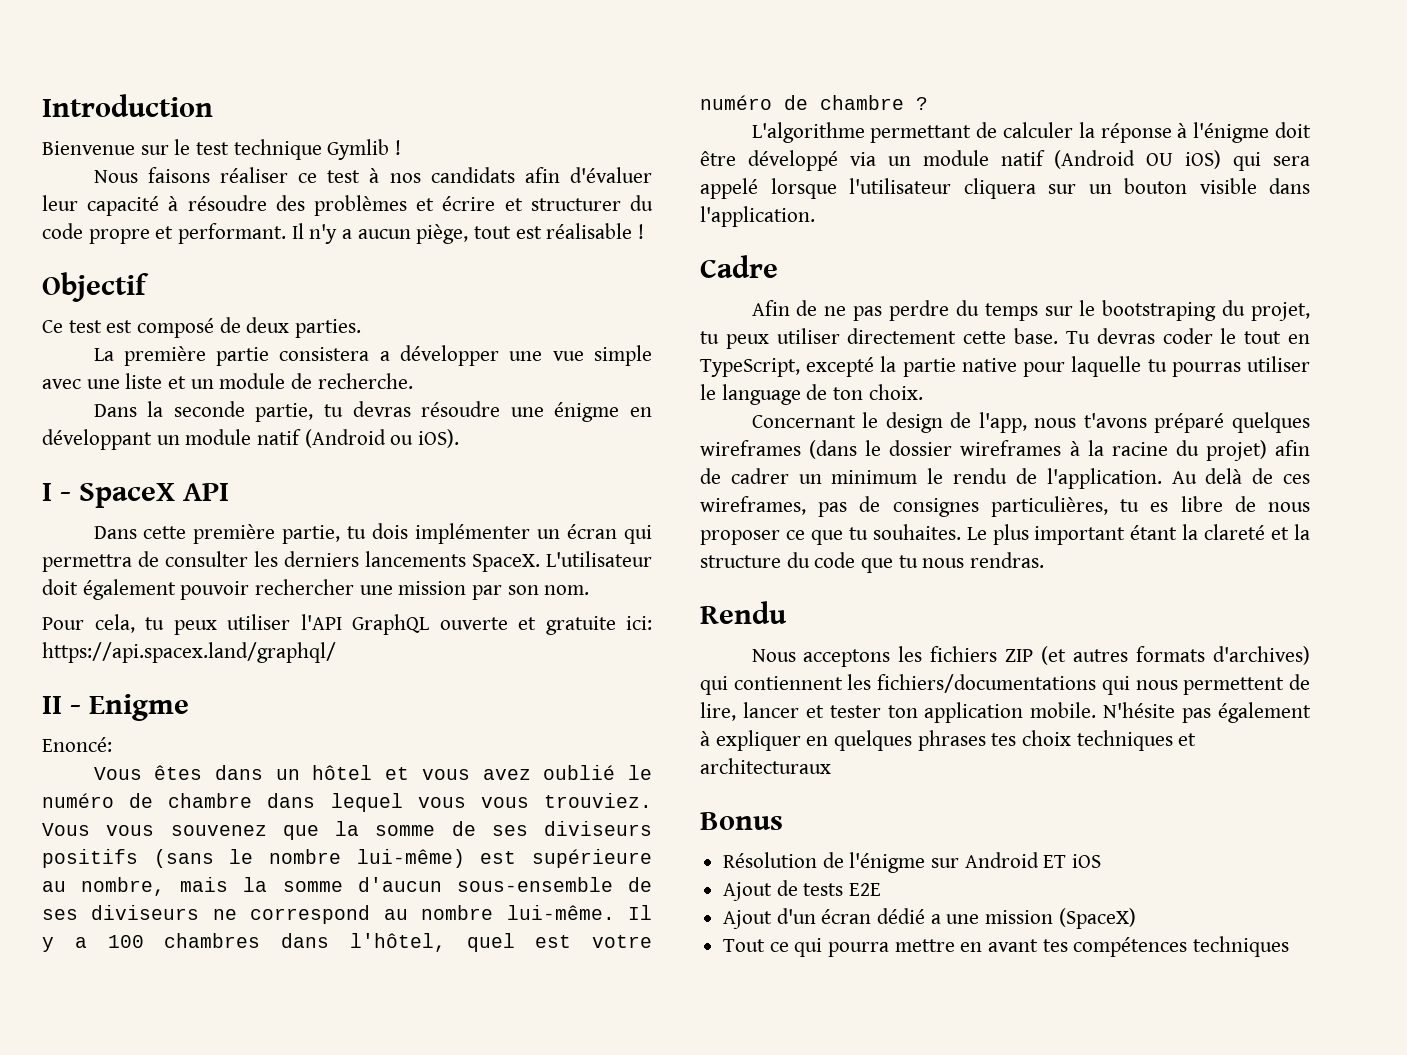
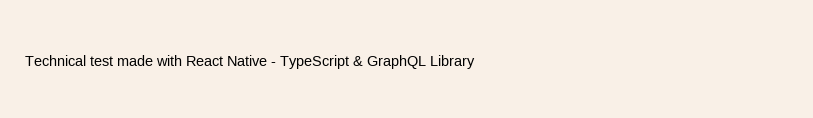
- Introduction
- Bienvenue sur le test technique Gymlib !
- Nous faisons réaliser ce test à nos candidats afin d'évaluer leur capacité à résoudre des problèmes et écrire et structurer du code propre et performant. Il n'y a aucun piège, tout est réalisable !
- Objectif
- Ce test est composé de deux parties.
- La première partie consistera a développer une vue simple avec une liste et un module de recherche.
- Dans la seconde partie, tu devras résoudre une énigme en développant un module natif (Android ou iOS).
- I - SpaceX API
- Dans cette première partie, tu dois implémenter un écran qui permettra de consulter les derniers lancements SpaceX. L'utilisateur doit également pouvoir rechercher une mission par son nom.
- Pour cela, tu peux utiliser l'API GraphQL ouverte et gratuite ici: https://api.spacex.land/graphql/
- II - Enigme
- Enoncé:
- Vous êtes dans un hôtel et vous avez oublié le numéro de chambre dans lequel vous vous trouviez. Vous vous souvenez que la somme de ses diviseurs positifs (sans le nombre lui-même) est supérieure au nombre, mais la somme d'aucun sous-ensemble de ses diviseurs ne correspond au nombre lui-même. Il y a 100 chambres dans l'hôtel, quel est votre numéro de chambre ?
- L'algorithme permettant de calculer la réponse à l'énigme doit être développé via un module natif (Android OU iOS) qui sera appelé lorsque l'utilisateur cliquera sur un bouton visible dans l'application.
- Cadre
- Afin de ne pas perdre du temps sur le bootstraping du projet, tu peux utiliser directement cette base. Tu devras coder le tout en TypeScript, excepté la partie native pour laquelle tu pourras utiliser le language de ton choix.
- Concernant le design de l'app, nous t'avons préparé quelques wireframes (dans le dossier wireframes à la racine du projet) afin de cadrer un minimum le rendu de l'application. Au delà de ces wireframes, pas de consignes particulières, tu es libre de nous proposer ce que tu souhaites. Le plus important étant la clareté et la structure du code que tu nous rendras.
- Rendu
- Nous acceptons les fichiers ZIP (et autres formats d'archives) qui contiennent les fichiers/documentations qui nous permettent de lire, lancer et tester ton application mobile. N'hésite pas également à expliquer en quelques phrases tes choix techniques et architecturaux
- Bonus
- Résolution de l'énigme sur Android ET iOS
- Ajout de tests E2E
- Ajout d'un écran dédié a une mission (SpaceX)
- Tout ce qui pourra mettre en avant tes compétences techniques
+ Technical test made with React Native - TypeScript & GraphQL Library

